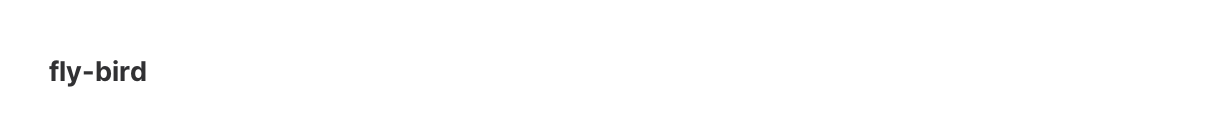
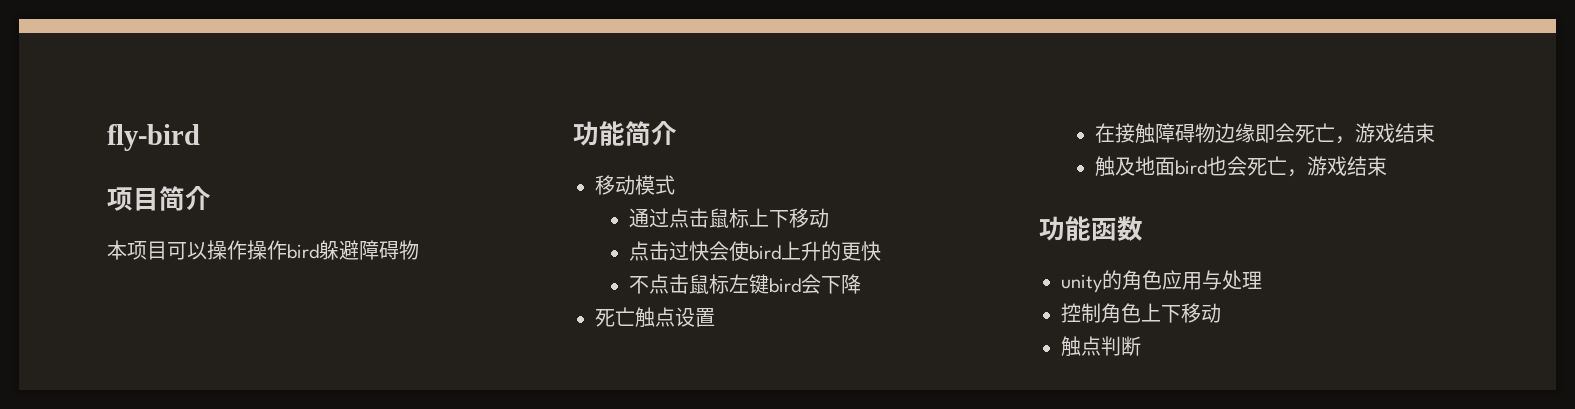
+ 项目简介
+ 本项目可以操作操作bird躲避障碍物
+ 功能简介
+ 移动模式
+ 通过点击鼠标上下移动
+ 点击过快会使bird上升的更快
+ 不点击鼠标左键bird会下降
+ 死亡触点设置
+ 在接触障碍物边缘即会死亡，游戏结束
+ 触及地面bird也会死亡，游戏结束
+ 功能函数
+ unity的角色应用与处理
+ 控制角色上下移动
+ 触点判断

